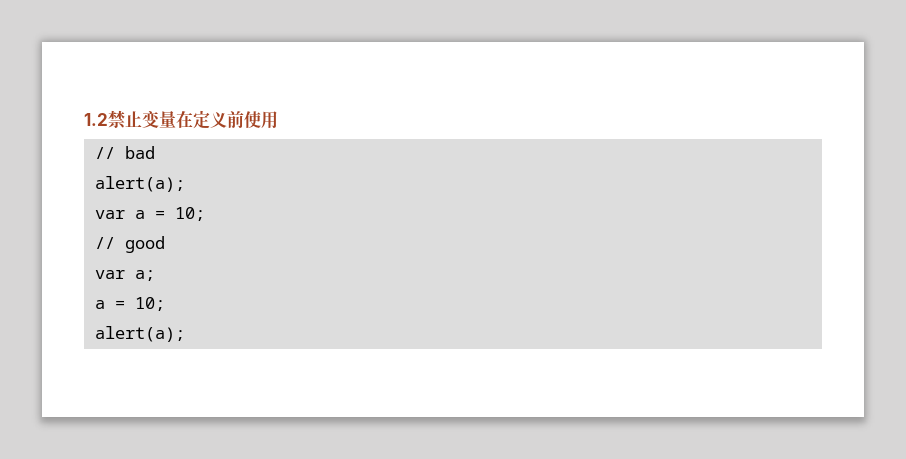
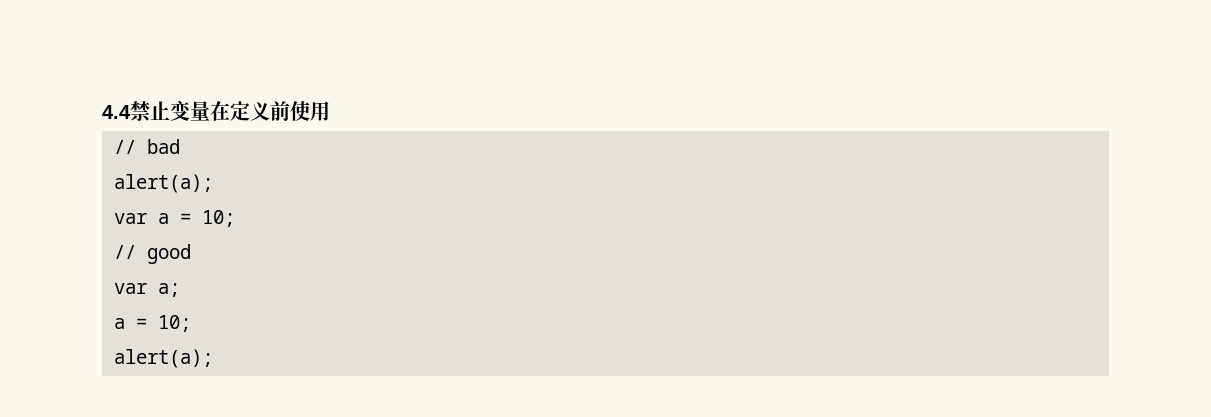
- 1.2禁止变量在定义前使用
+ 4.4禁止变量在定义前使用

